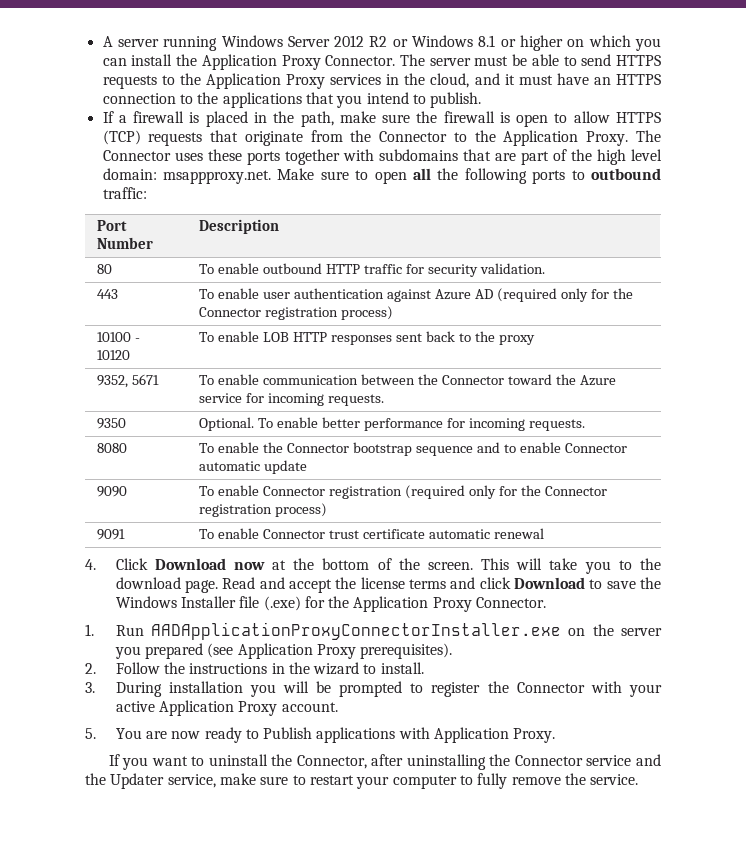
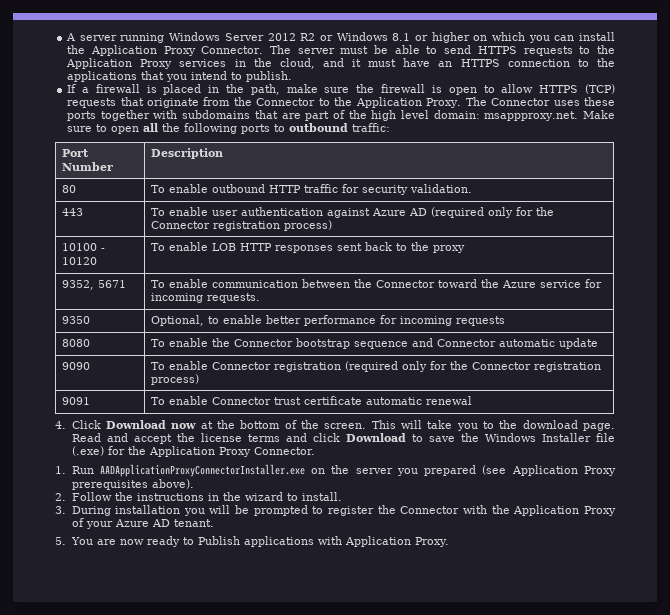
- 9350 | Optional. To enable better performance for incoming requests.
+ 9350 | Optional, to enable better performance for incoming requests
- 8080 | To enable the Connector bootstrap sequence and to enable Connector automatic update
+ 8080 | To enable the Connector bootstrap sequence and Connector automatic update
- 1. Run AADApplicationProxyConnectorInstaller.exe on the server you prepared (see Application Proxy prerequisites).
+ 1. Run AADApplicationProxyConnectorInstaller.exe on the server you prepared (see Application Proxy prerequisites above).
- 3. During installation you will be prompted to register the Connector with your active Application Proxy account.
+ 3. During installation you will be prompted to register the Connector with the Application Proxy of your Azure AD tenant.
- If you want to uninstall the Connector, after uninstalling the Connector service and the Updater service, make sure to restart your computer to fully remove the service.

